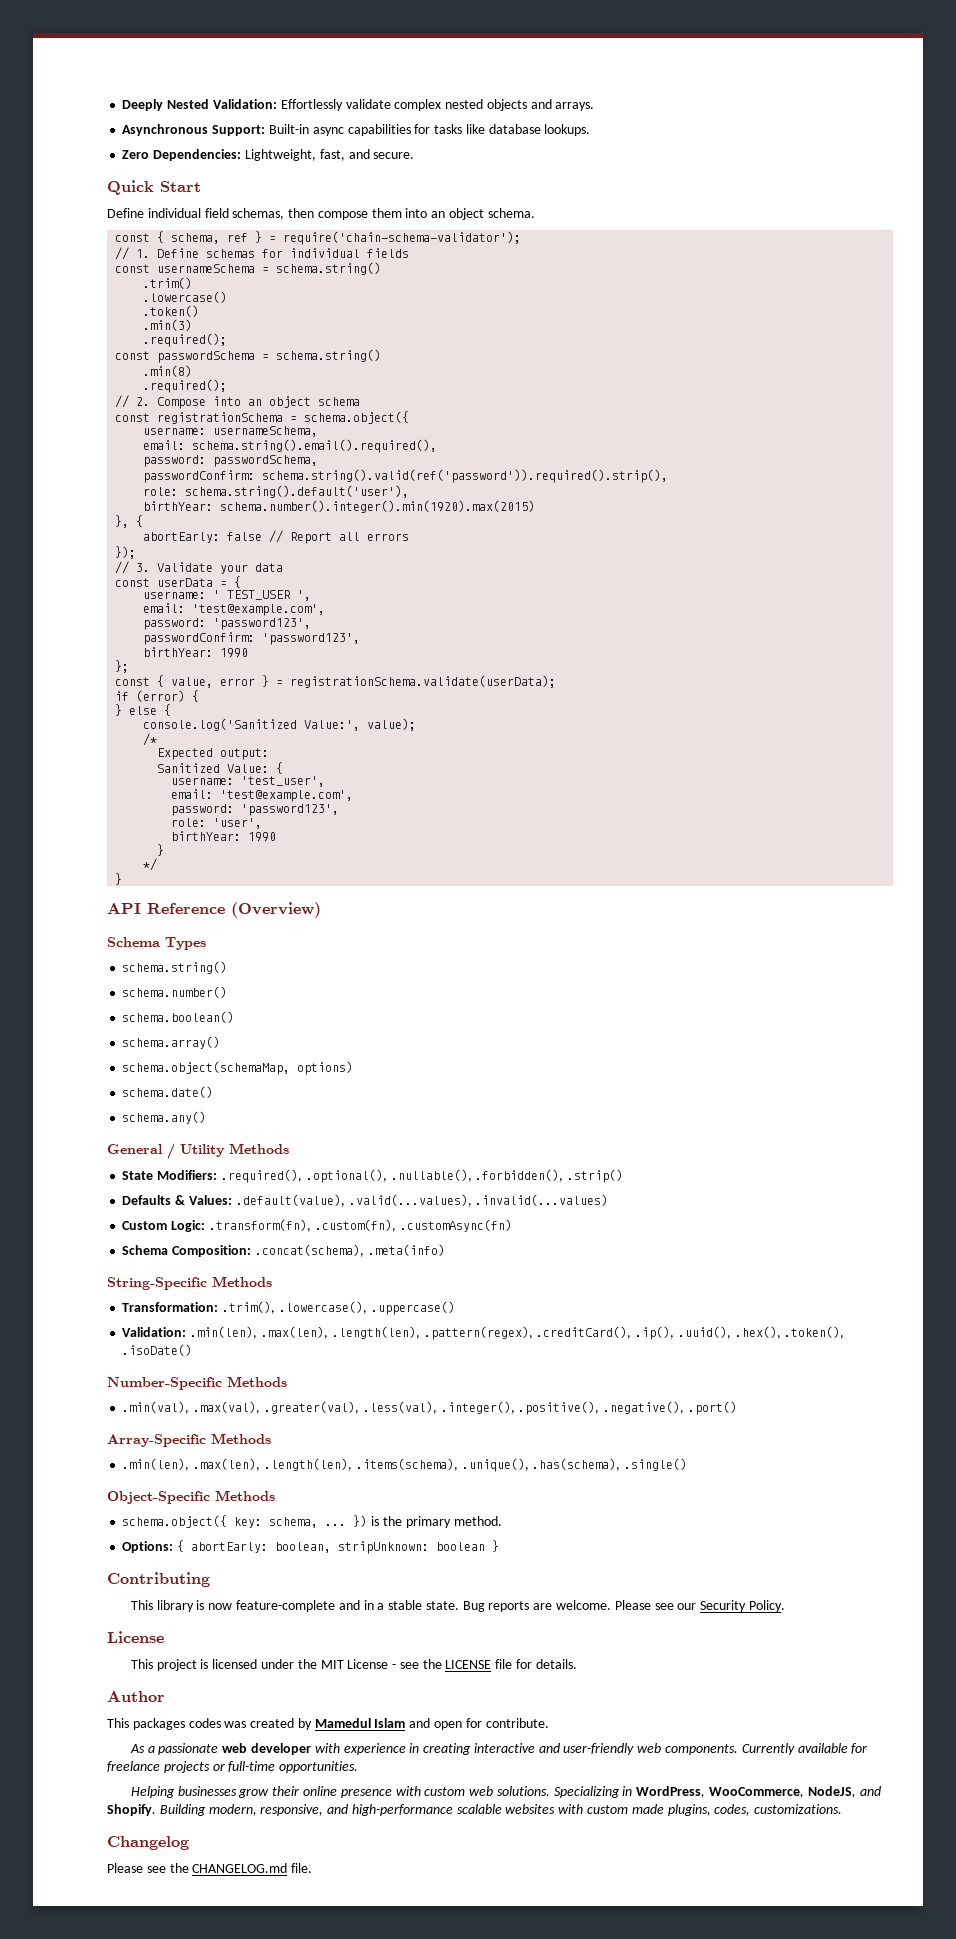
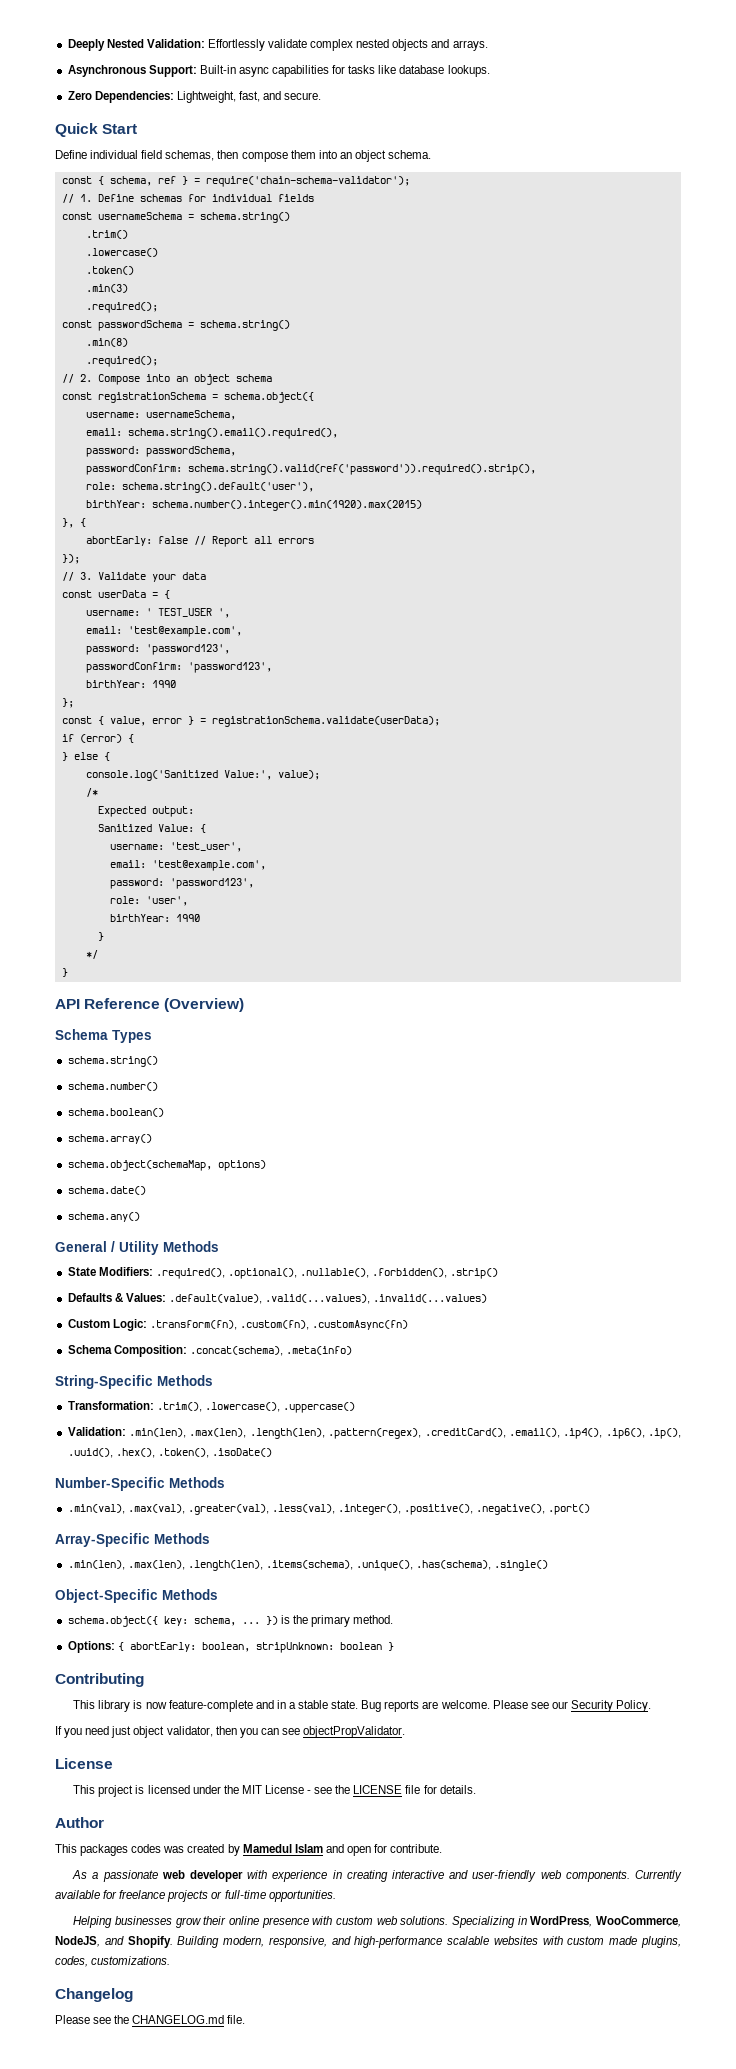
- Validation: .min(len), .max(len), .length(len), .pattern(regex), .creditCard(), .ip(), .uuid(), .hex(), .token(), .isoDate()
+ Validation: .min(len), .max(len), .length(len), .pattern(regex), .creditCard(), .email(), .ip4(), .ip6(), .ip(), .uuid(), .hex(), .token(), .isoDate()
+ If you need just object validator, then you can see objectPropValidator.

